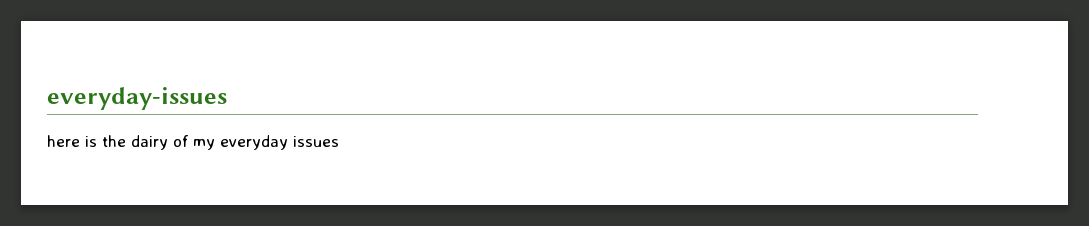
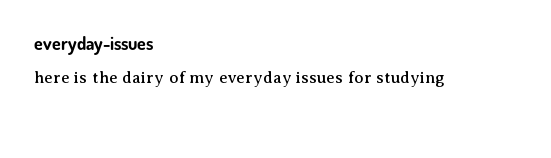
- here is the dairy of my everyday issues
+ here is the dairy of my everyday issues for studying

